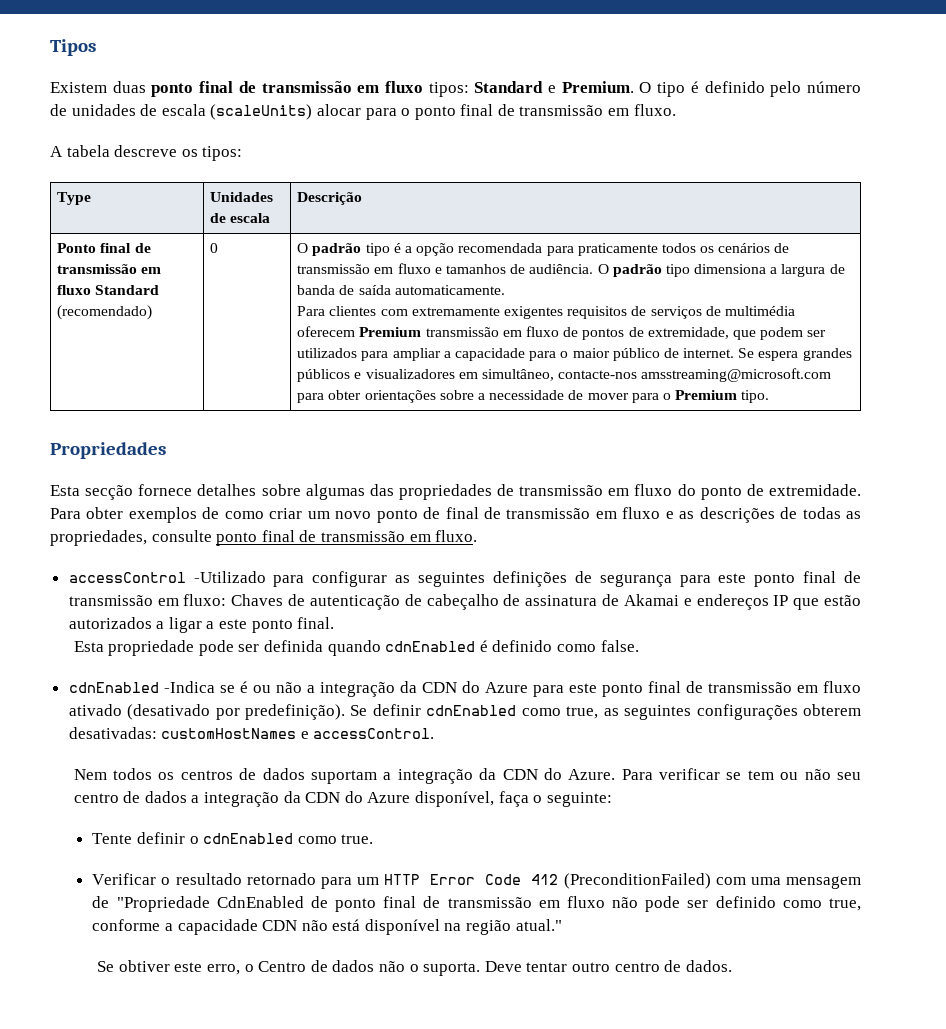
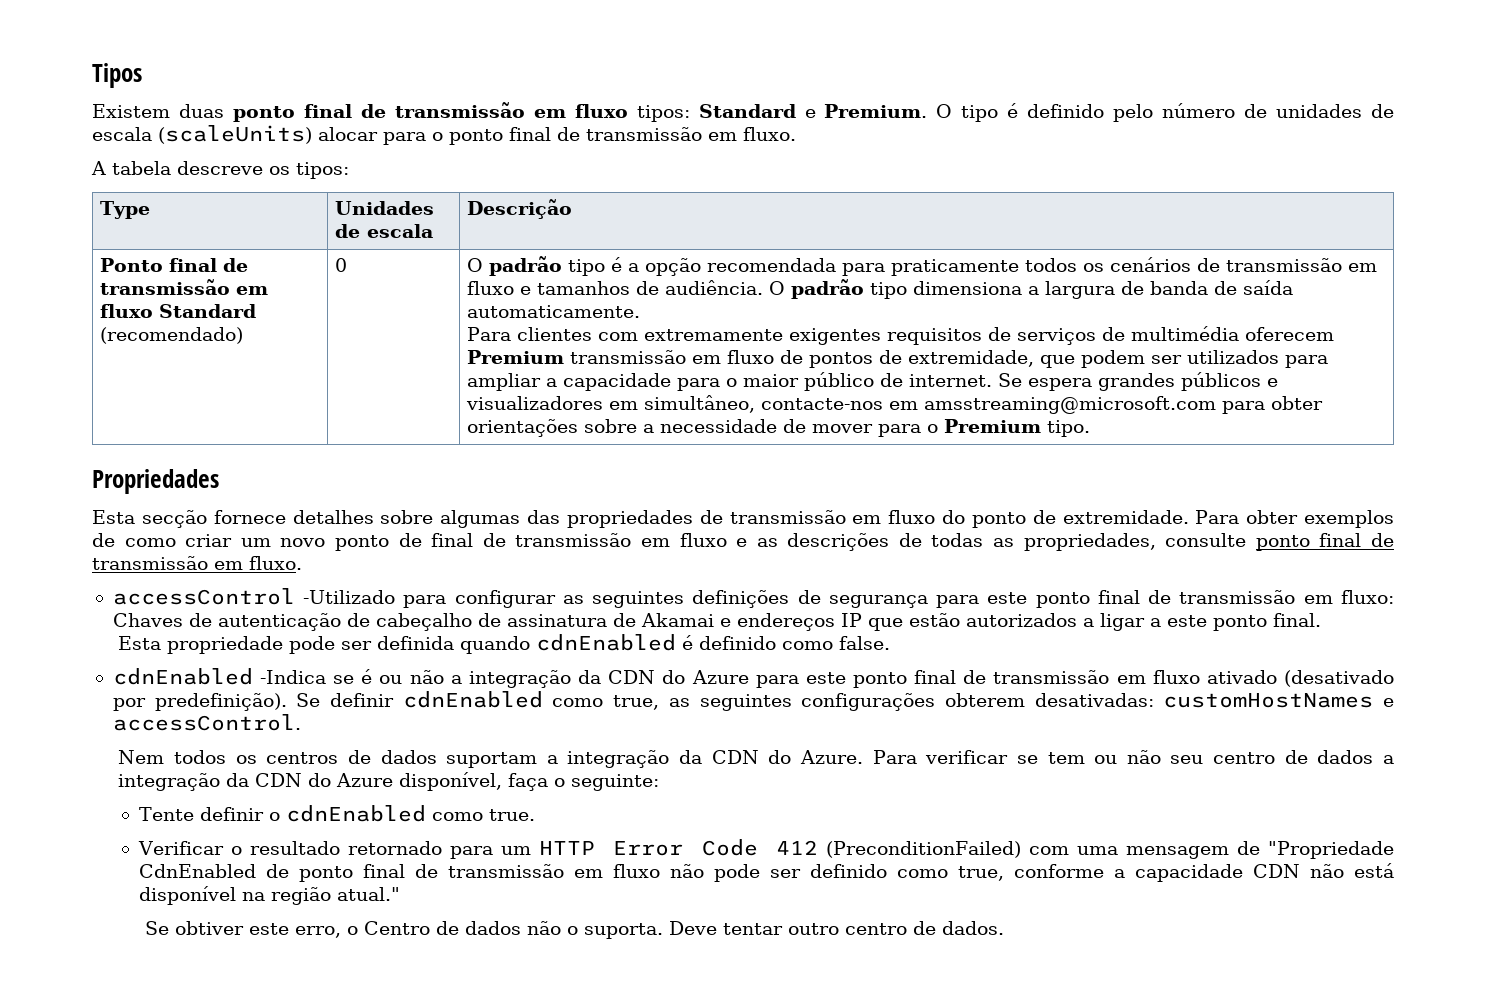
- Se espera grandes públicos e visualizadores em simultâneo, contacte-nos amsstreaming@microsoft.com para obter orientações sobre a necessidade de mover para o Premium tipo.
+ Se espera grandes públicos e visualizadores em simultâneo, contacte-nos em amsstreaming@microsoft.com para obter orientações sobre a necessidade de mover para o Premium tipo.

